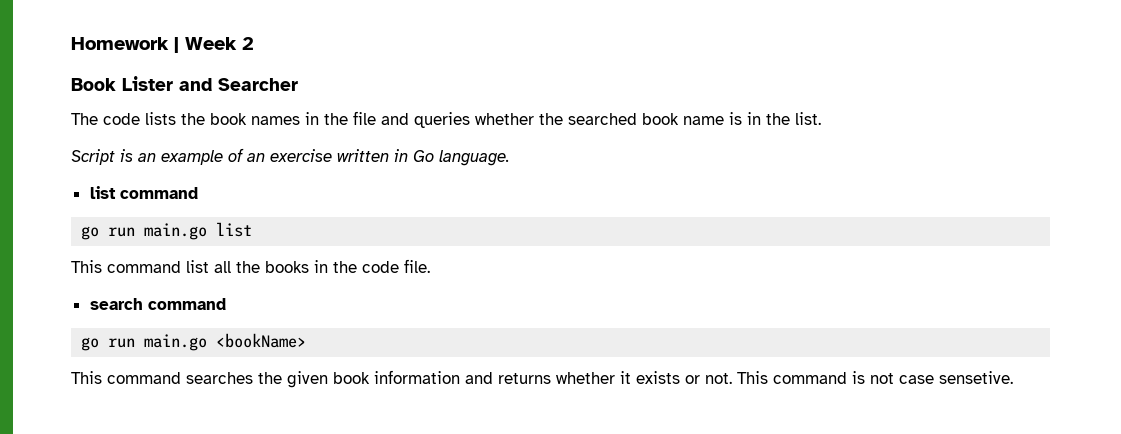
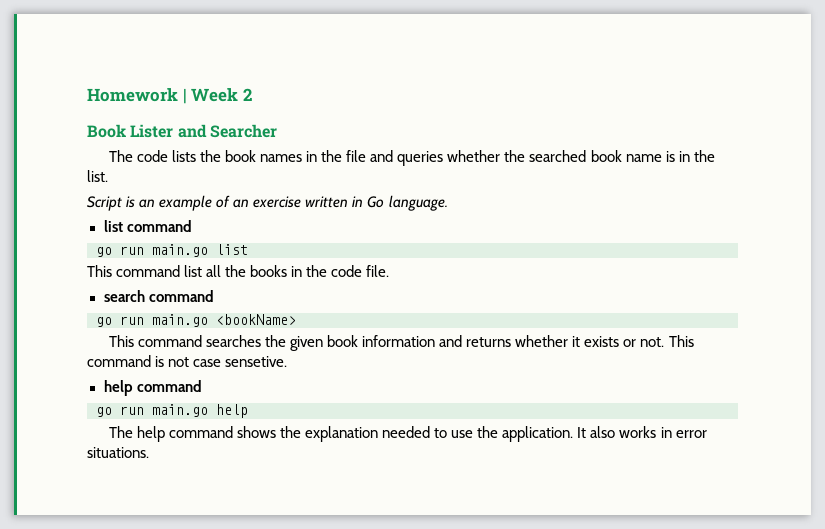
  This command is not case sensetive.
+ help command
+ go run main.go help
+ The help command shows the explanation needed to use the application. It also works in error situations.

